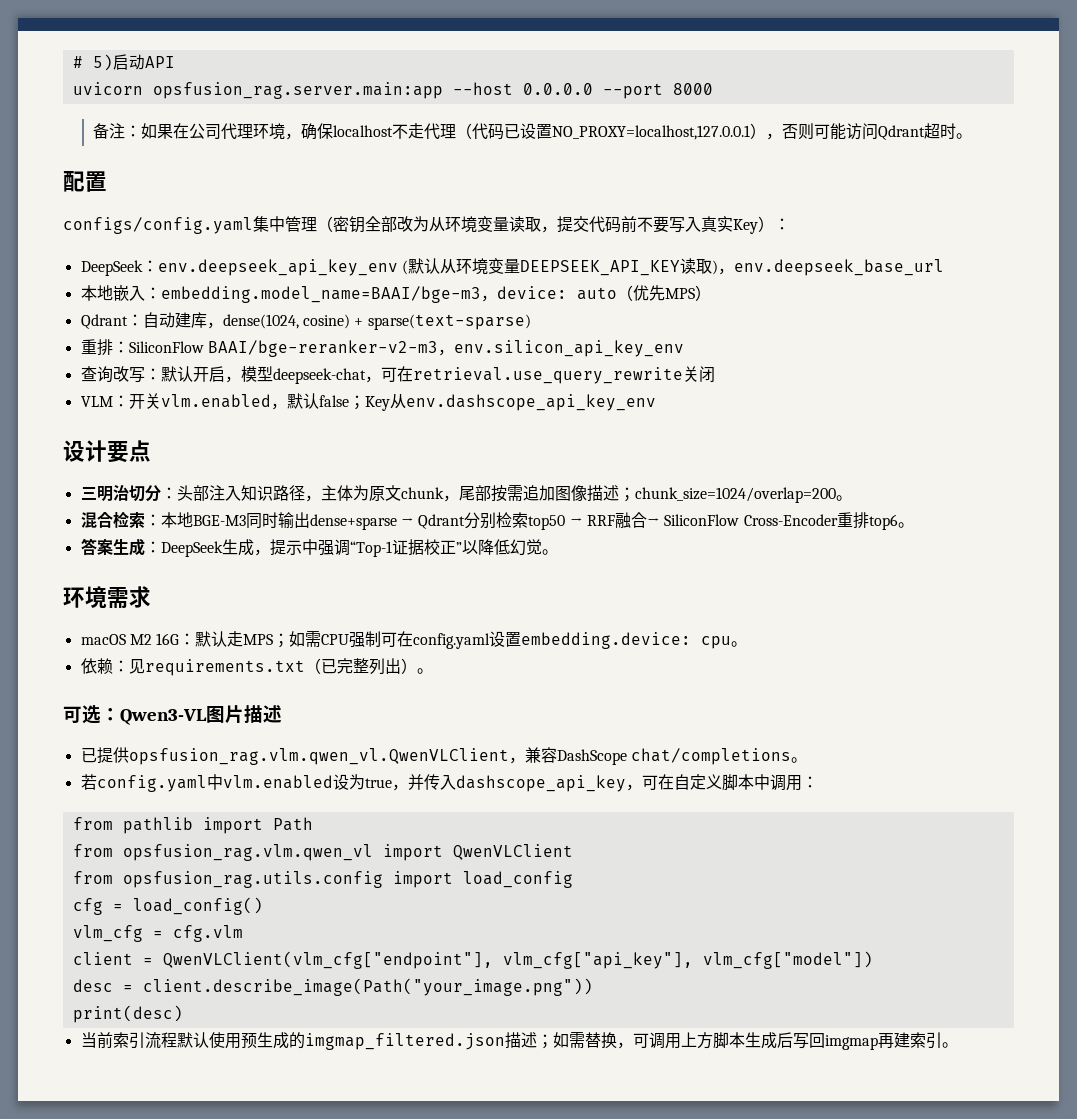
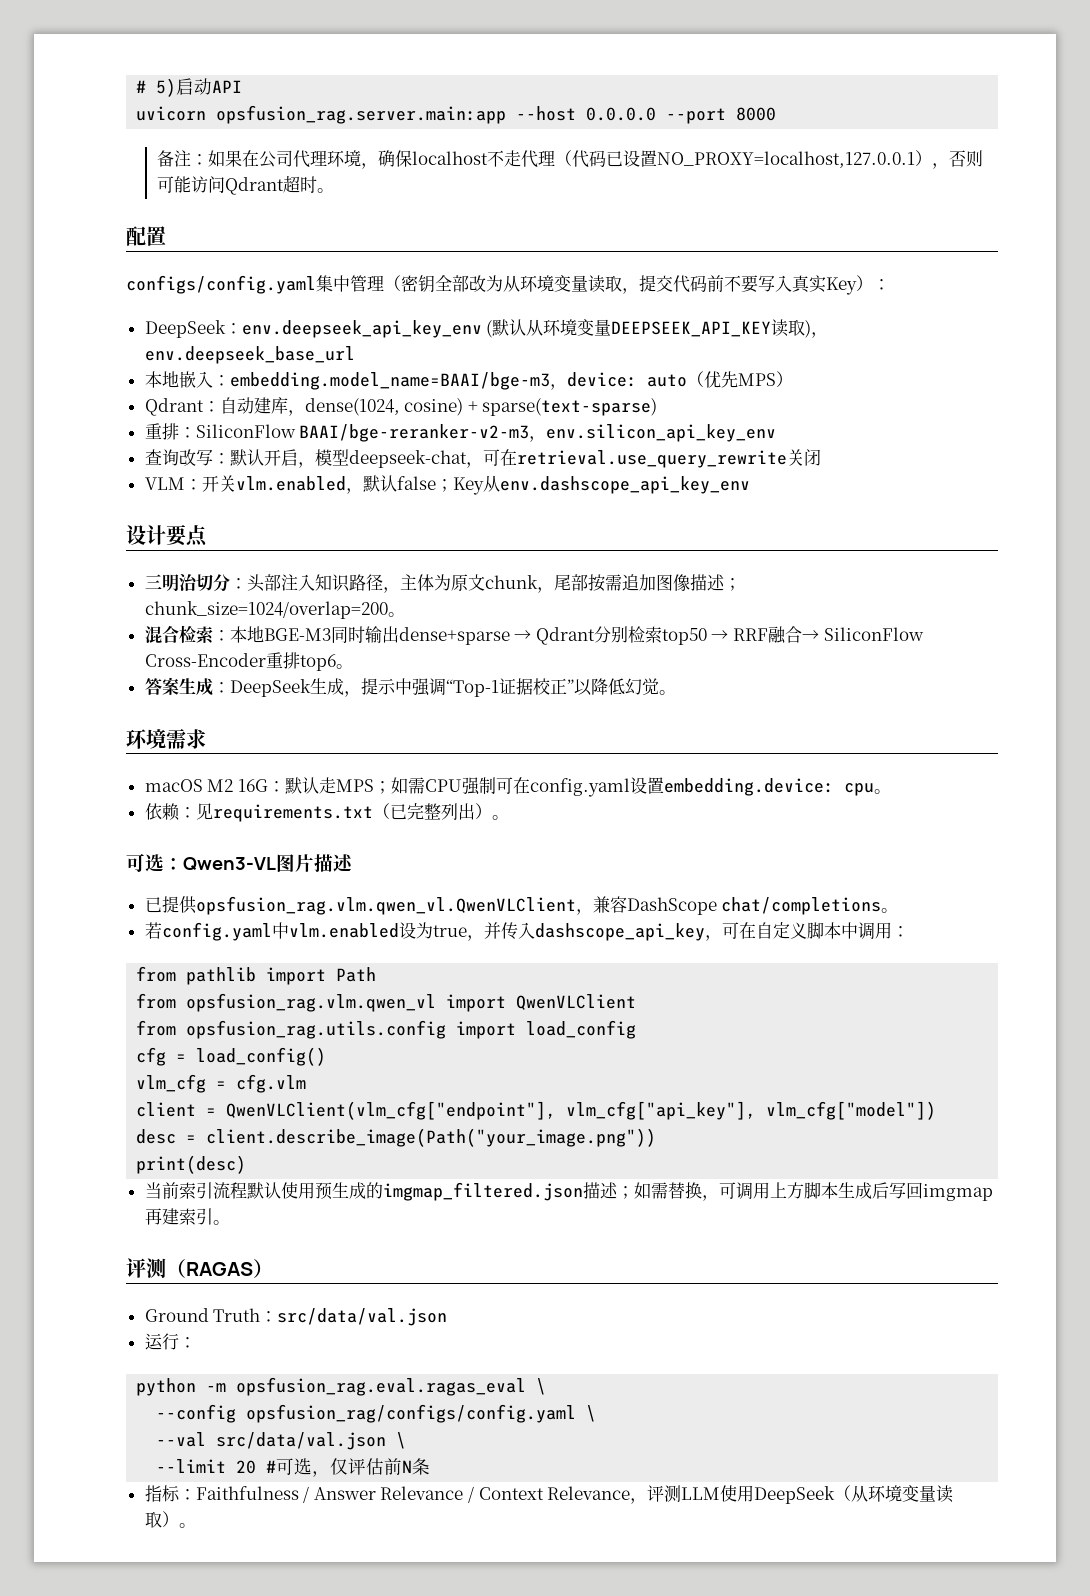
+ 评测（RAGAS）
+ Ground Truth：src/data/val.json
+ 运行：
+ python -m opsfusion_rag.eval.ragas_eval \
+ --config opsfusion_rag/configs/config.yaml \
+ --val src/data/val.json \
+ --limit 20 #可选，仅评估前N条
+ 指标：Faithfulness / Answer Relevance / Context Relevance，评测LLM使用DeepSeek（从环境变量读取）。

